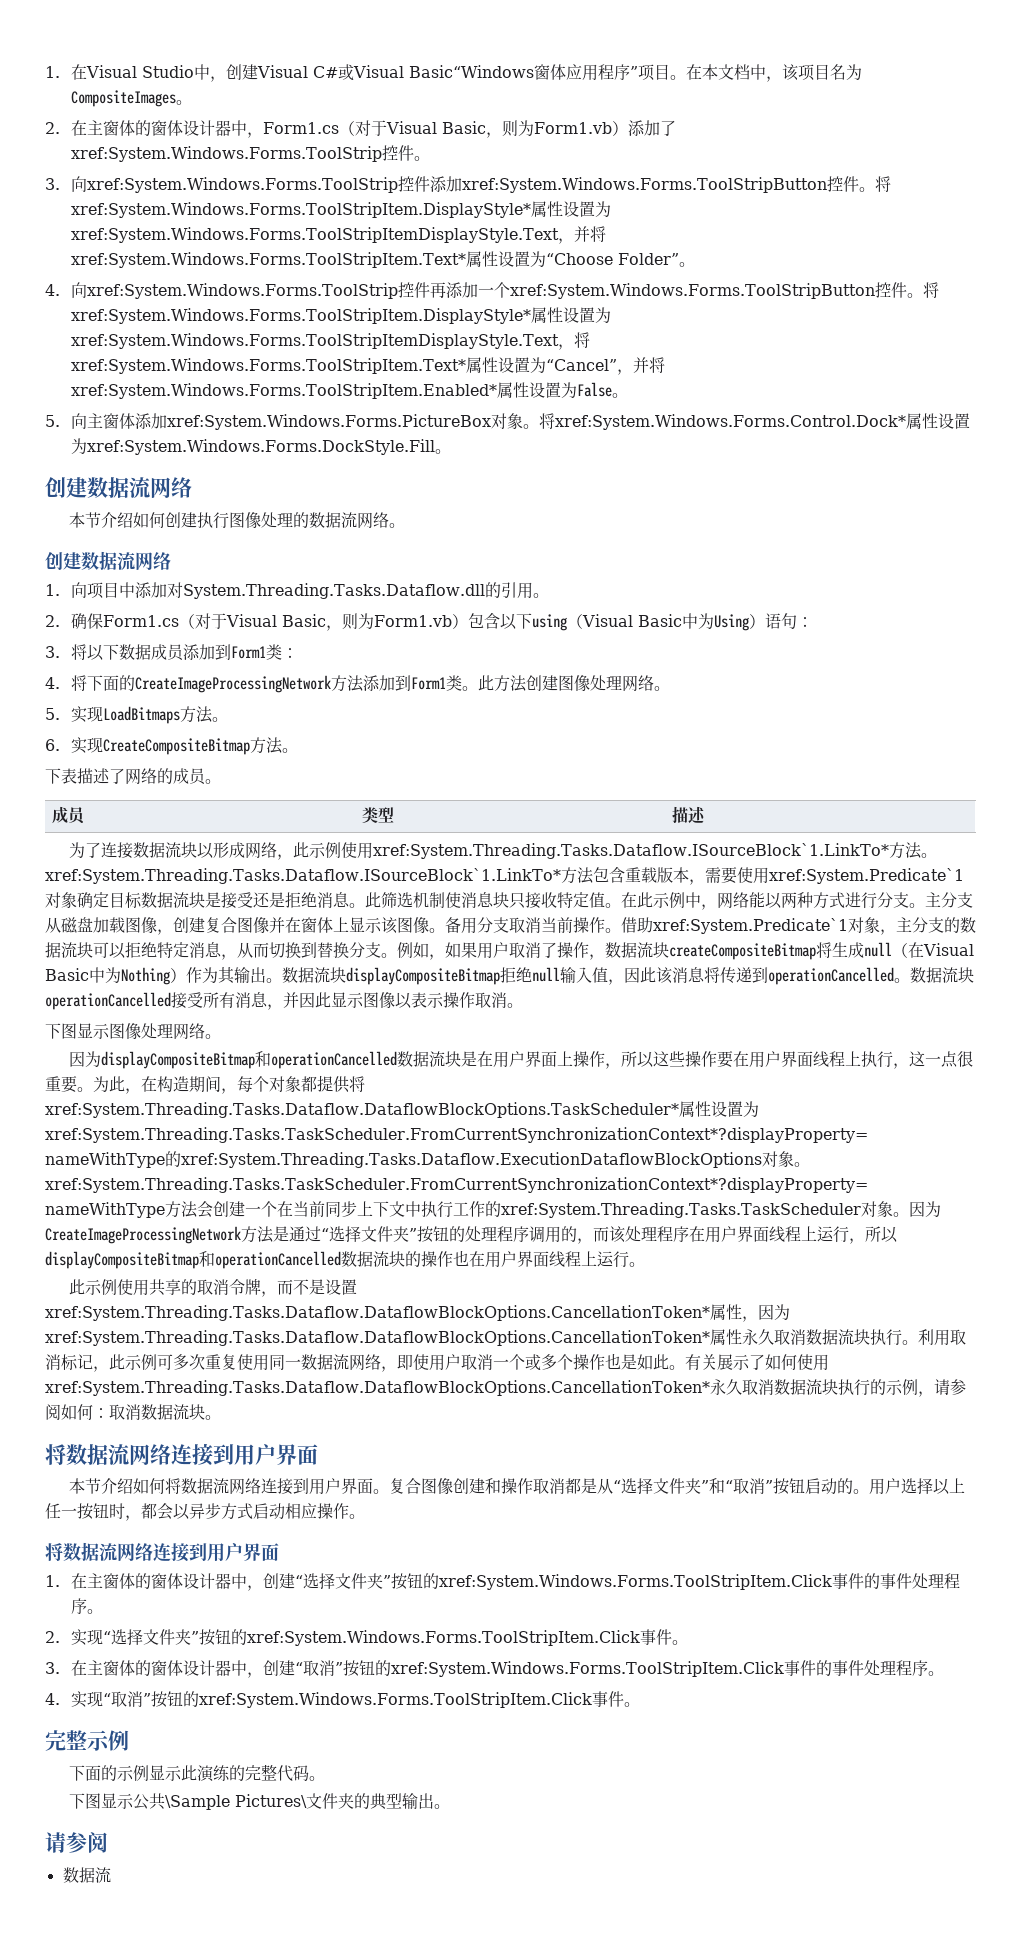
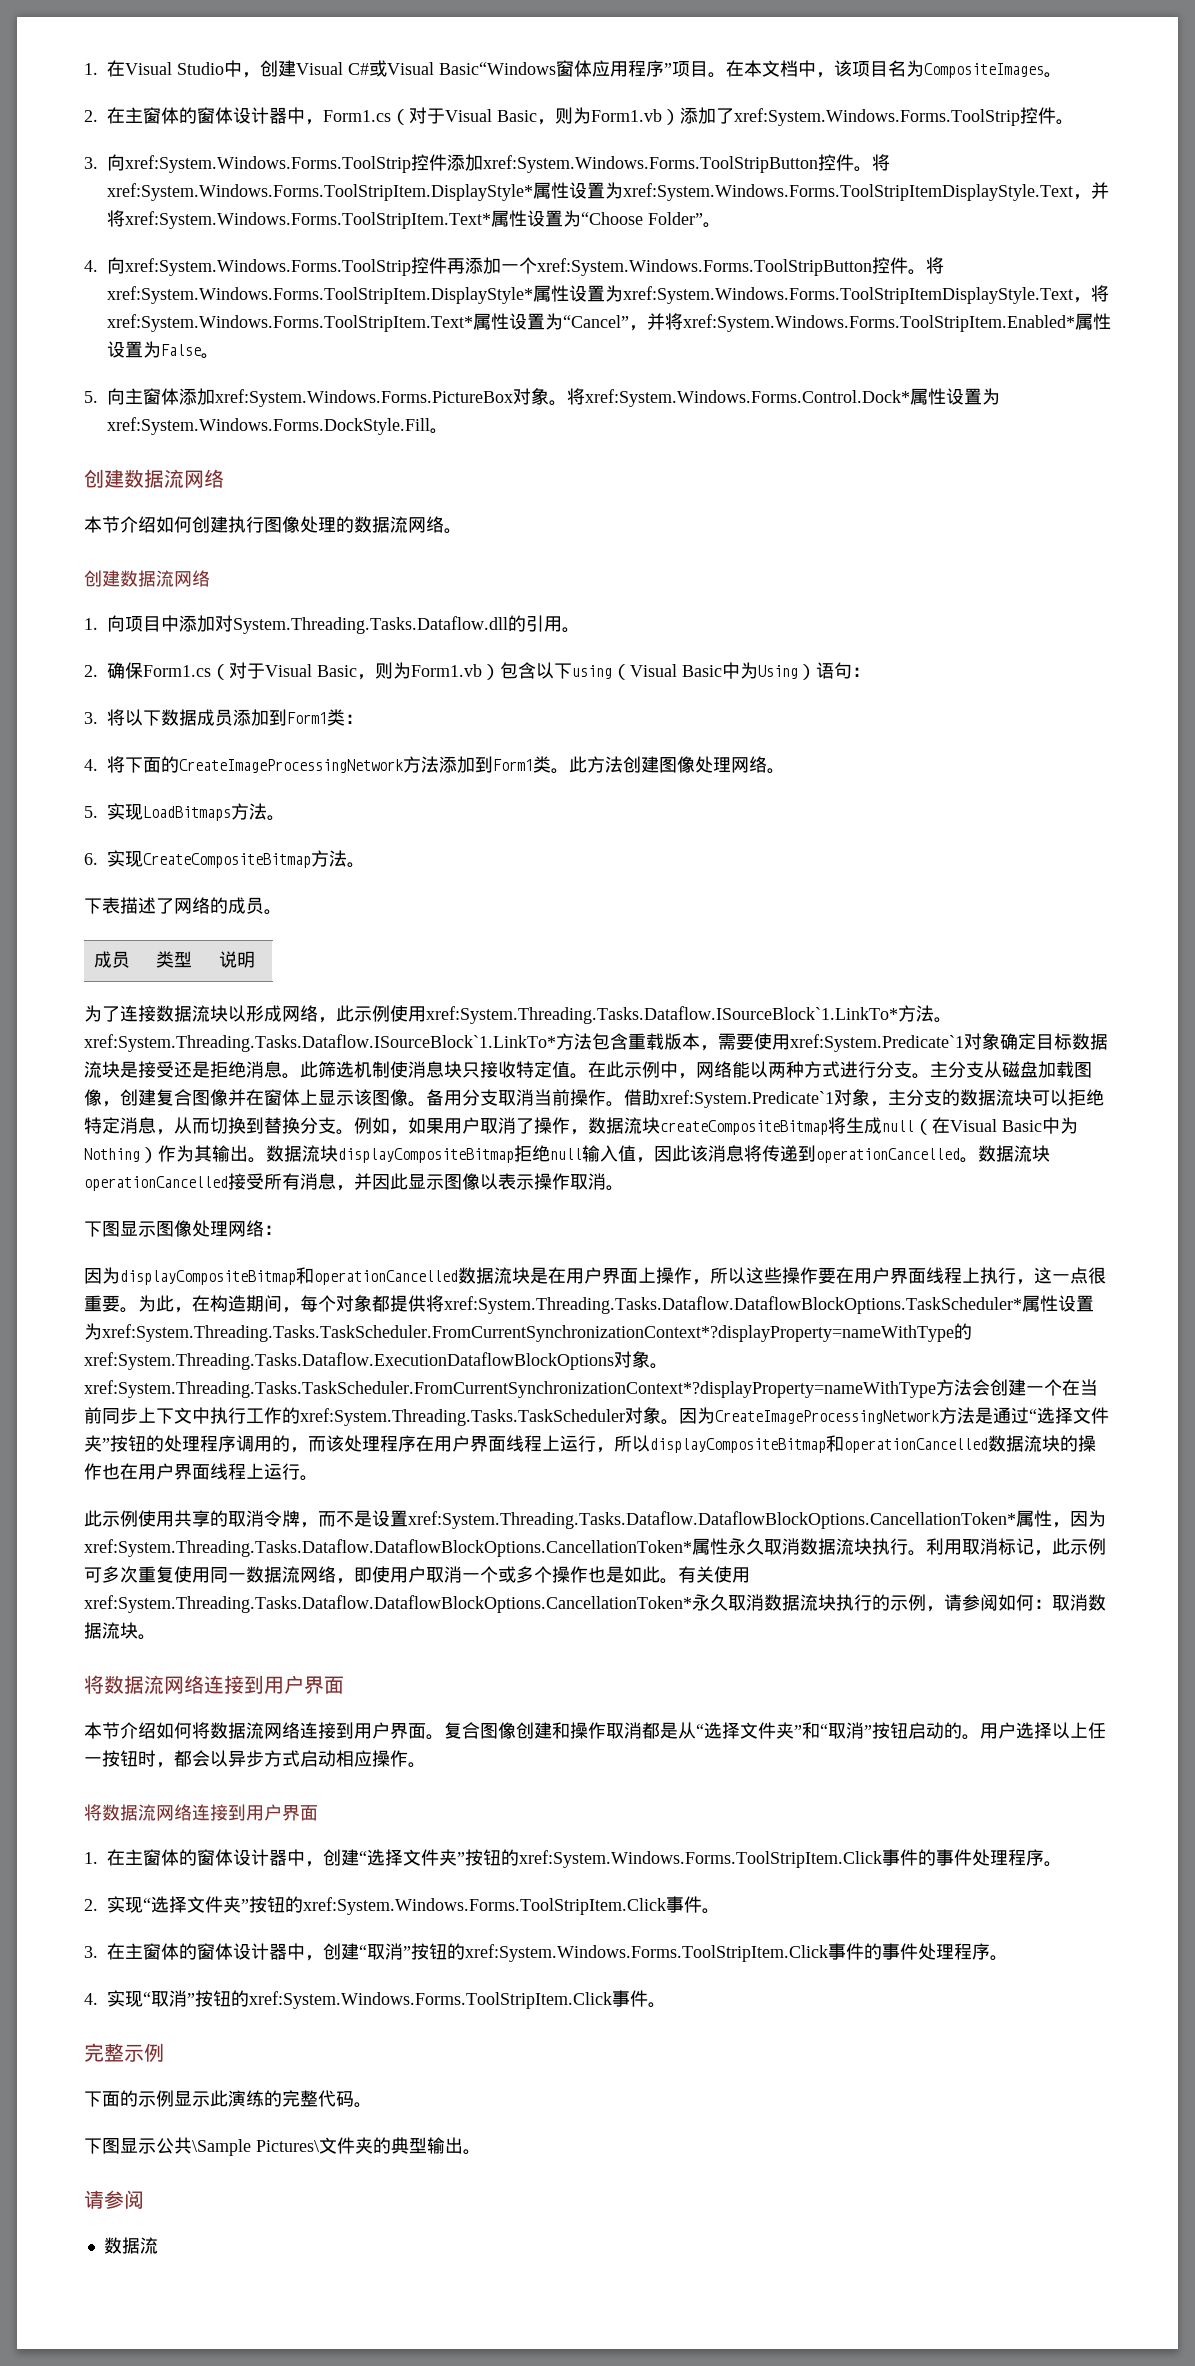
- 成员 | 类型 | 描述
+ 成员 | 类型 | 说明
- 下图显示图像处理网络。
+ 下图显示图像处理网络：
- 有关展示了如何使用xref:System.Threading.Tasks.Dataflow.DataflowBlockOptions.CancellationToken*永久取消数据流块执行的示例，请参阅如何：取消数据流块。
+ 有关使用xref:System.Threading.Tasks.Dataflow.DataflowBlockOptions.CancellationToken*永久取消数据流块执行的示例，请参阅如何：取消数据流块。

